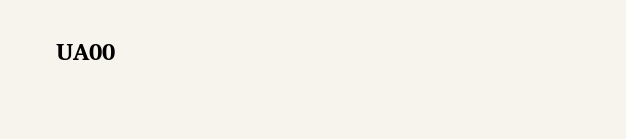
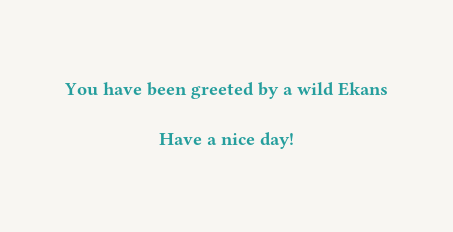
- UA00
+ You have been greeted by a wild Ekans
+ Have a nice day!

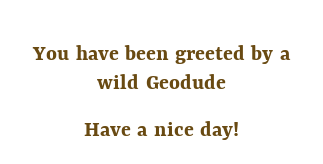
- You have been greeted by a wild Ekans
+ You have been greeted by a wild Geodude

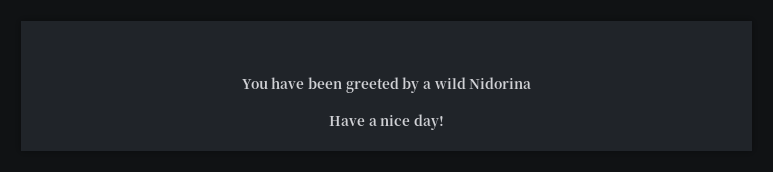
- You have been greeted by a wild Geodude
+ You have been greeted by a wild Nidorina

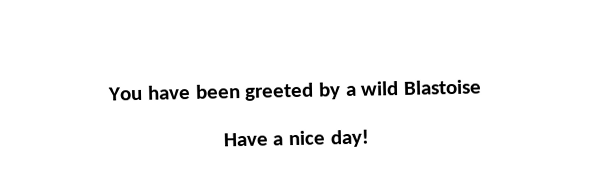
- You have been greeted by a wild Nidorina
+ You have been greeted by a wild Blastoise

